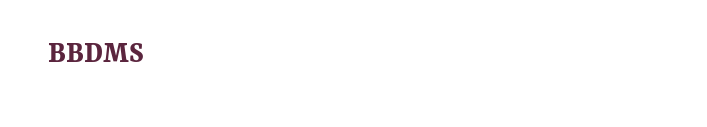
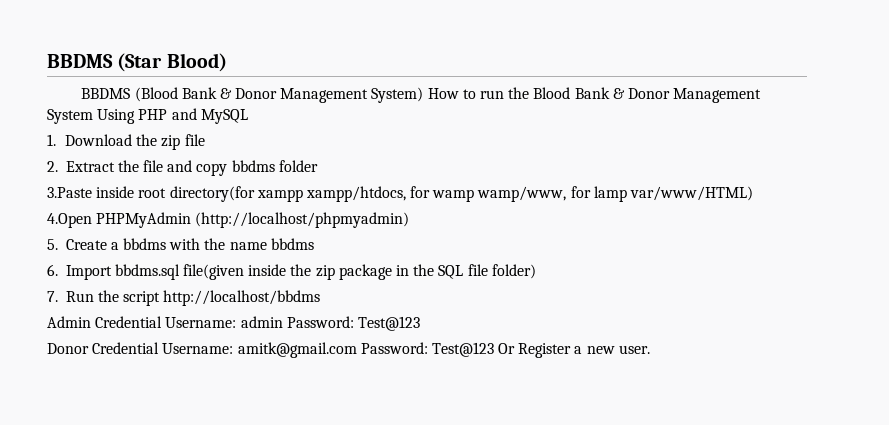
- BBDMS
+ BBDMS (Star Blood)
+ BBDMS (Blood Bank & Donor Management System) How to run the Blood Bank & Donor Management System Using PHP and MySQL
+ 1. Download the zip file
+ 2. Extract the file and copy bbdms folder
+ 3.Paste inside root directory(for xampp xampp/htdocs, for wamp wamp/www, for lamp var/www/HTML)
+ 4.Open PHPMyAdmin (http://localhost/phpmyadmin)
+ 5. Create a bbdms with the name bbdms
+ 6. Import bbdms.sql file(given inside the zip package in the SQL file folder)
+ 7. Run the script http://localhost/bbdms
+ Admin Credential Username: admin Password: Test@123
+ Donor Credential Username: amitk@gmail.com Password: Test@123 Or Register a new user.

